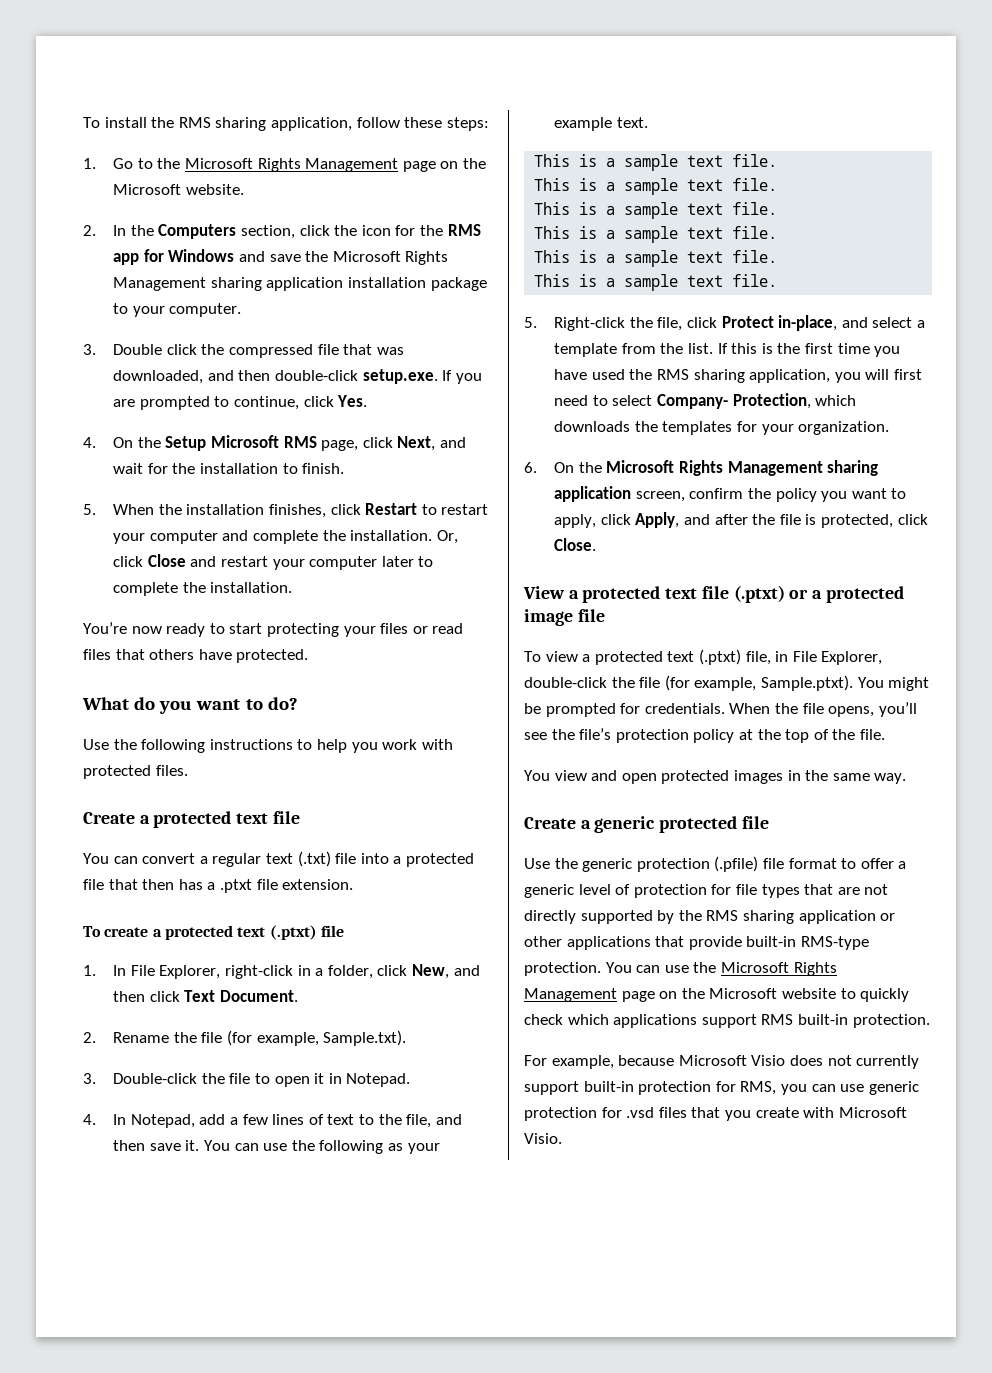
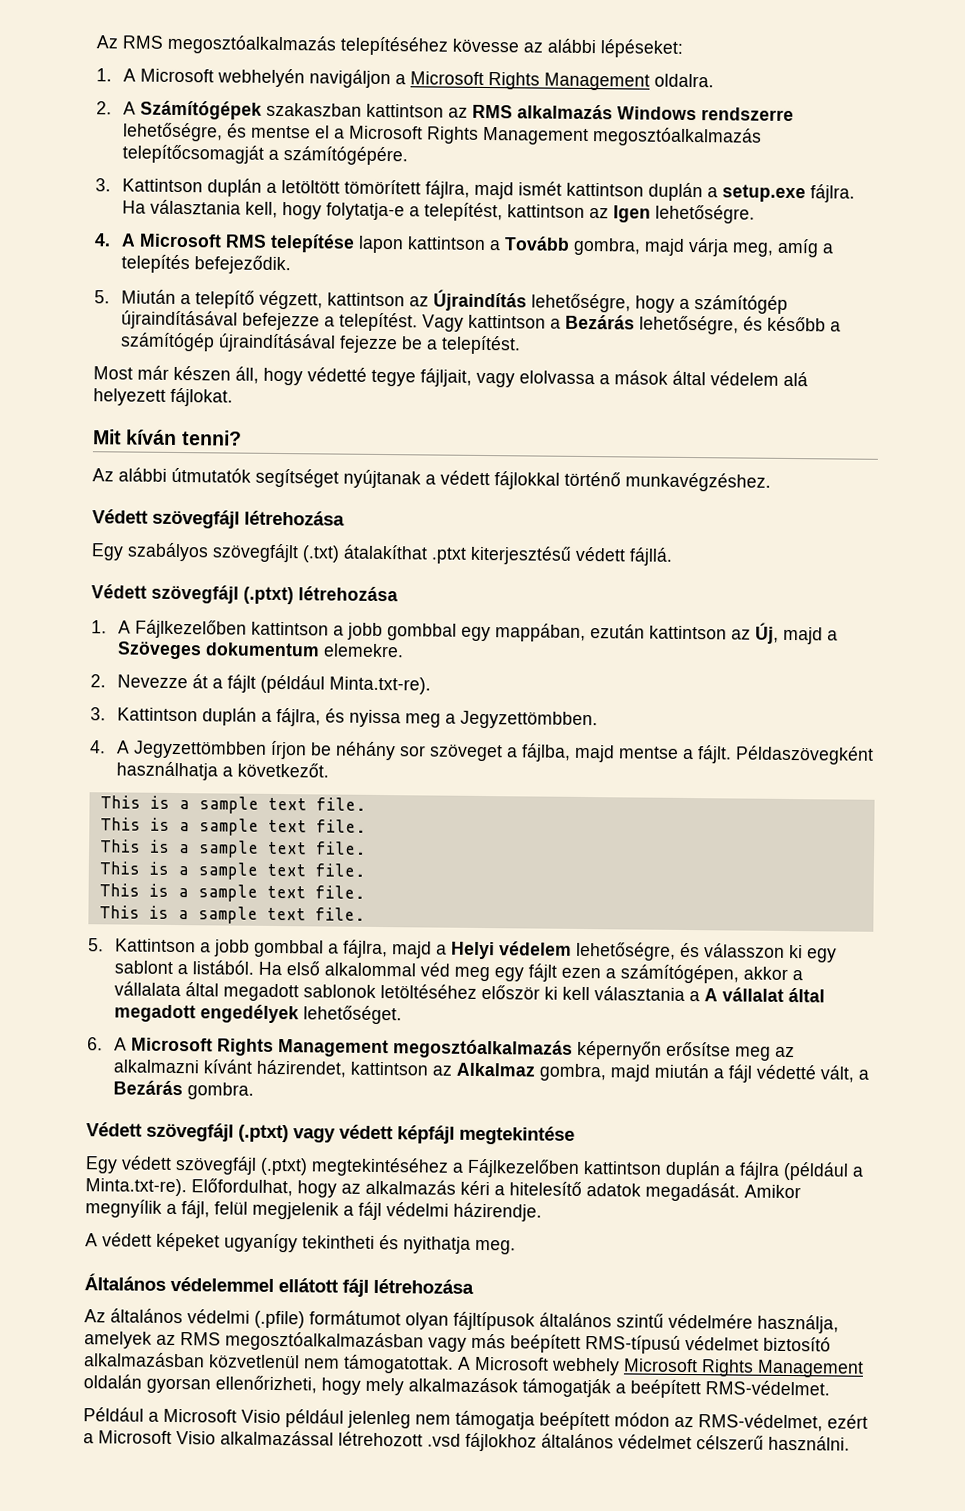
- To install the RMS sharing application, follow these steps:
- 1. Go to the Microsoft Rights Management page on the Microsoft website.
- 2. In the Computers section, click the icon for the RMS app for Windows and save the Microsoft Rights Management sharing application installation package to your computer.
- 3. Double click the compressed file that was downloaded, and then double-click setup.exe. If you are prompted to continue, click Yes.
- 4. On the Setup Microsoft RMS page, click Next, and wait for the installation to finish.
- 5. When the installation finishes, click Restart to restart your computer and complete the installation. Or, click Close and restart your computer later to complete the installation.
- You’re now ready to start protecting your files or read files that others have protected.
- What do you want to do?
- Use the following instructions to help you work with protected files.
- Create a protected text file
- You can convert a regular text (.txt) file into a protected file that then has a .ptxt file extension.
- To create a protected text (.ptxt) file
- 1. In File Explorer, right-click in a folder, click New, and then click Text Document.
- 2. Rename the file (for example, Sample.txt).
- 3. Double-click the file to open it in Notepad.
- 4. In Notepad, add a few lines of text to the file, and then save it. You can use the following as your example text.
+ Az RMS megosztóalkalmazás telepítéséhez kövesse az alábbi lépéseket:
+ 1. A Microsoft webhelyén navigáljon a Microsoft Rights Management oldalra.
+ 2. A Számítógépek szakaszban kattintson az RMS alkalmazás Windows rendszerre lehetőségre, és mentse el a Microsoft Rights Management megosztóalkalmazás telepítőcsomagját a számítógépére.
+ 3. Kattintson duplán a letöltött tömörített fájlra, majd ismét kattintson duplán a setup.exe fájlra. Ha választania kell, hogy folytatja-e a telepítést, kattintson az Igen lehetőségre.
+ 4. A Microsoft RMS telepítése lapon kattintson a Tovább gombra, majd várja meg, amíg a telepítés befejeződik.
+ 5. Miután a telepítő végzett, kattintson az Újraindítás lehetőségre, hogy a számítógép újraindításával befejezze a telepítést. Vagy kattintson a Bezárás lehetőségre, és később a számítógép újraindításával fejezze be a telepítést.
+ Most már készen áll, hogy védetté tegye fájljait, vagy elolvassa a mások által védelem alá helyezett fájlokat.
+ Mit kíván tenni?
+ Az alábbi útmutatók segítséget nyújtanak a védett fájlokkal történő munkavégzéshez.
+ Védett szövegfájl létrehozása
+ Egy szabályos szövegfájlt (.txt) átalakíthat .ptxt kiterjesztésű védett fájllá.
+ Védett szövegfájl (.ptxt) létrehozása
+ 1. A Fájlkezelőben kattintson a jobb gombbal egy mappában, ezután kattintson az Új, majd a Szöveges dokumentum elemekre.
+ 2. Nevezze át a fájlt (például Minta.txt-re).
+ 3. Kattintson duplán a fájlra, és nyissa meg a Jegyzettömbben.
+ 4. A Jegyzettömbben írjon be néhány sor szöveget a fájlba, majd mentse a fájlt. Példaszövegként használhatja a következőt.
- 5. Right-click the file, click Protect in-place, and select a template from the list. If this is the first time you have used the RMS sharing application, you will first need to select Company- Protection, which downloads the templates for your organization.
+ 5. Kattintson a jobb gombbal a fájlra, majd a Helyi védelem lehetőségre, és válasszon ki egy sablont a listából. Ha első alkalommal véd meg egy fájlt ezen a számítógépen, akkor a vállalata által megadott sablonok letöltéséhez először ki kell választania a A vállalat által megadott engedélyek lehetőséget.
- 6. On the Microsoft Rights Management sharing application screen, confirm the policy you want to apply, click Apply, and after the file is protected, click Close.
- View a protected text file (.ptxt) or a protected image file
- To view a protected text (.ptxt) file, in File Explorer, double-click the file (for example, Sample.ptxt). You might be prompted for credentials. When the file opens, you’ll see the file’s protection policy at the top of the file.
- You view and open protected images in the same way.
- Create a generic protected file
- Use the generic protection (.pfile) file format to offer a generic level of protection for file types that are not directly supported by the RMS sharing application or other applications that provide built-in RMS-type protection. You can use the Microsoft Rights Management page on the Microsoft website to quickly check which applications support RMS built-in protection.
- For example, because Microsoft Visio does not currently support built-in protection for RMS, you can use generic protection for .vsd files that you create with Microsoft Visio.
+ 6. A Microsoft Rights Management megosztóalkalmazás képernyőn erősítse meg az alkalmazni kívánt házirendet, kattintson az Alkalmaz gombra, majd miután a fájl védetté vált, a Bezárás gombra.
+ Védett szövegfájl (.ptxt) vagy védett képfájl megtekintése
+ Egy védett szövegfájl (.ptxt) megtekintéséhez a Fájlkezelőben kattintson duplán a fájlra (például a Minta.txt-re). Előfordulhat, hogy az alkalmazás kéri a hitelesítő adatok megadását. Amikor megnyílik a fájl, felül megjelenik a fájl védelmi házirendje.
+ A védett képeket ugyanígy tekintheti és nyithatja meg.
+ Általános védelemmel ellátott fájl létrehozása
+ Az általános védelmi (.pfile) formátumot olyan fájltípusok általános szintű védelmére használja, amelyek az RMS megosztóalkalmazásban vagy más beépített RMS-típusú védelmet biztosító alkalmazásban közvetlenül nem támogatottak. A Microsoft webhely Microsoft Rights Management oldalán gyorsan ellenőrizheti, hogy mely alkalmazások támogatják a beépített RMS-védelmet.
+ Például a Microsoft Visio például jelenleg nem támogatja beépített módon az RMS-védelmet, ezért a Microsoft Visio alkalmazással létrehozott .vsd fájlokhoz általános védelmet célszerű használni.

